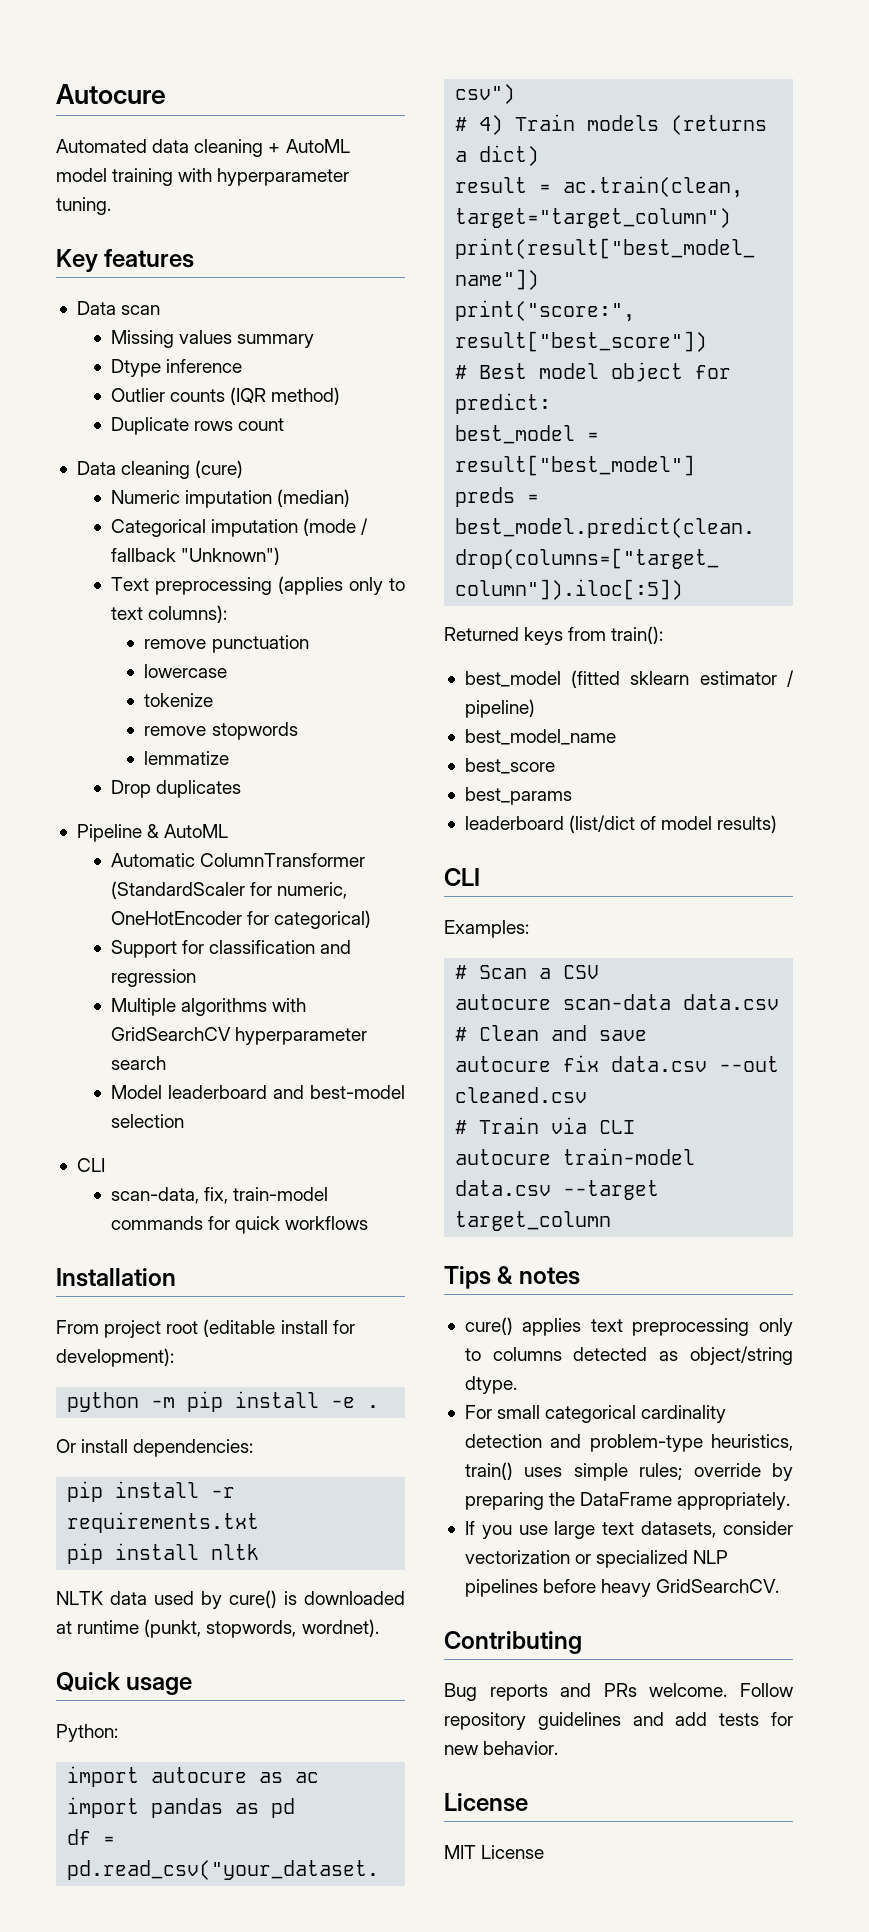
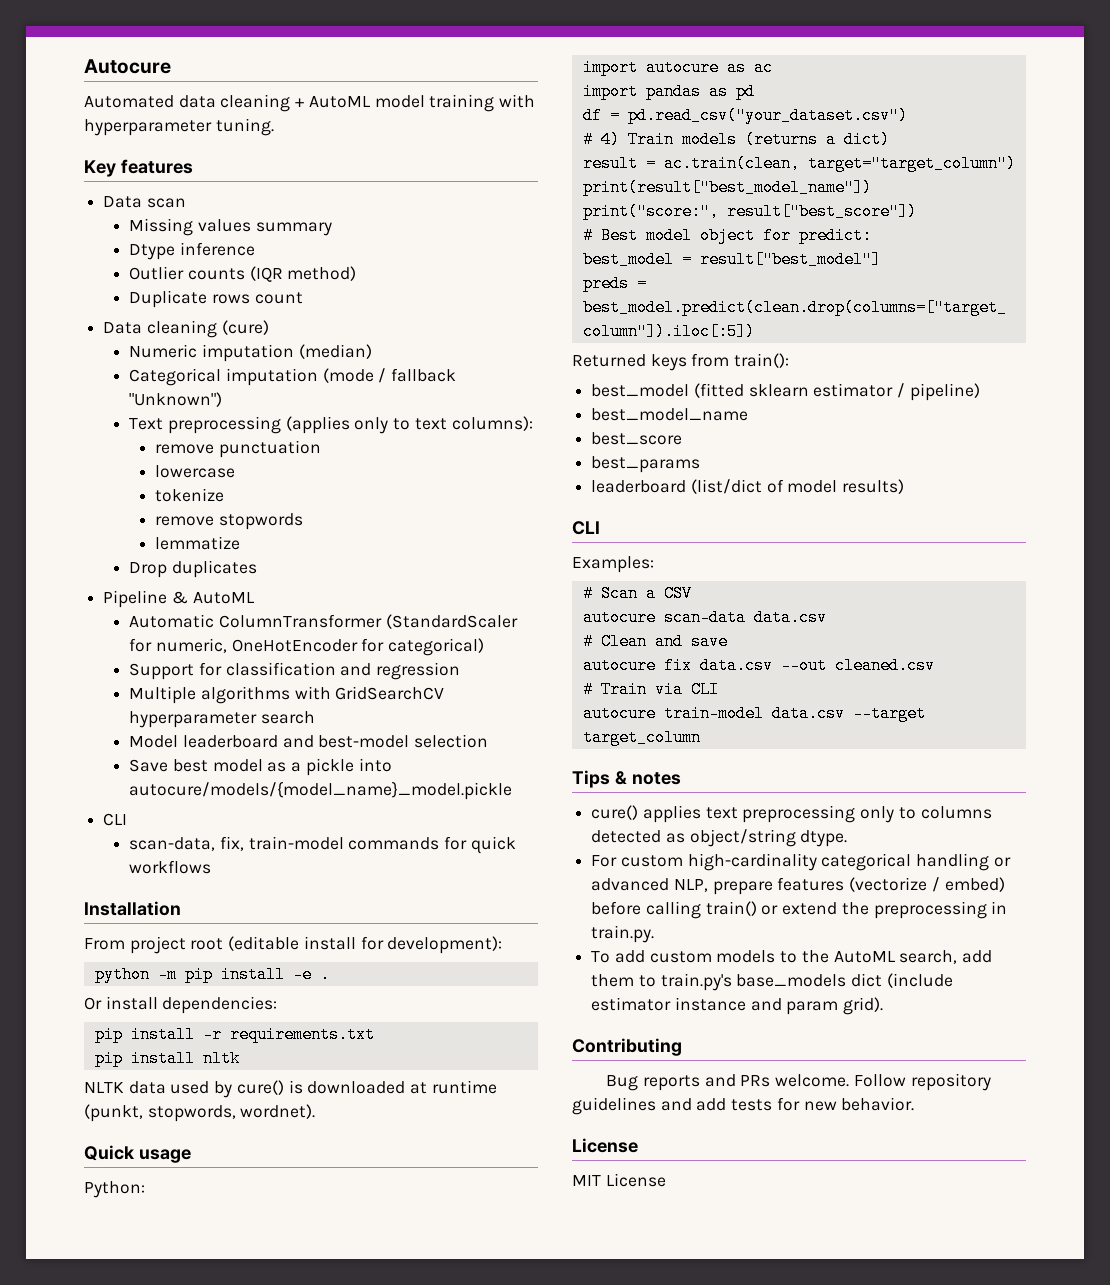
+ Save best model as a pickle into autocure/models/{model_name}_model.pickle
- For small categorical cardinality detection and problem-type heuristics, train() uses simple rules; override by preparing the DataFrame appropriately.
- If you use large text datasets, consider vectorization or specialized NLP pipelines before heavy GridSearchCV.
+ For custom high-cardinality categorical handling or advanced NLP, prepare features (vectorize / embed) before calling train() or extend the preprocessing in train.py.
+ To add custom models to the AutoML search, add them to train.py's base_models dict (include estimator instance and param grid).

